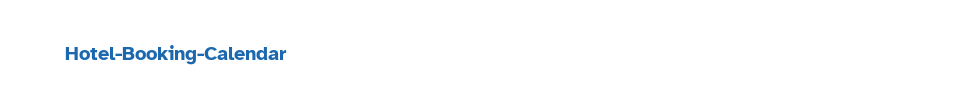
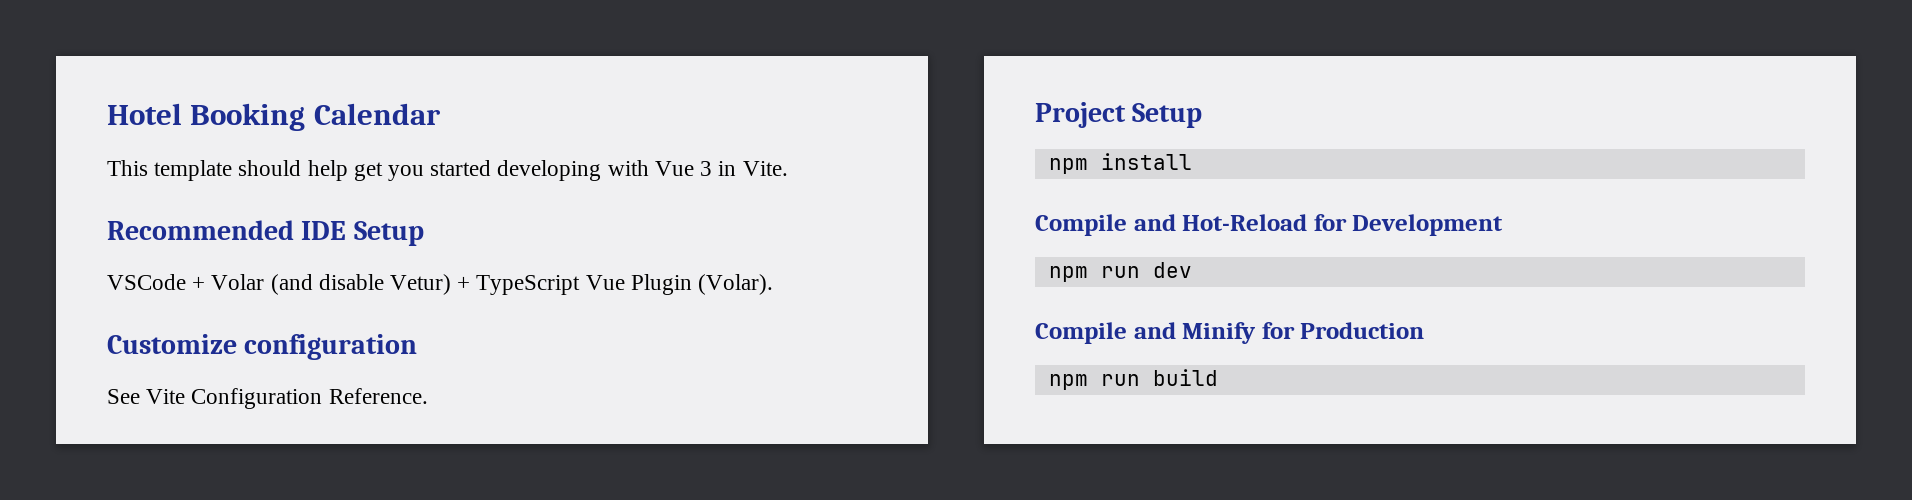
- Hotel-Booking-Calendar
+ Hotel Booking Calendar
+ This template should help get you started developing with Vue 3 in Vite.
+ Recommended IDE Setup
+ VSCode + Volar (and disable Vetur) + TypeScript Vue Plugin (Volar).
+ Customize configuration
+ See Vite Configuration Reference.
+ Project Setup
+ npm install
+ Compile and Hot-Reload for Development
+ npm run dev
+ Compile and Minify for Production
+ npm run build

